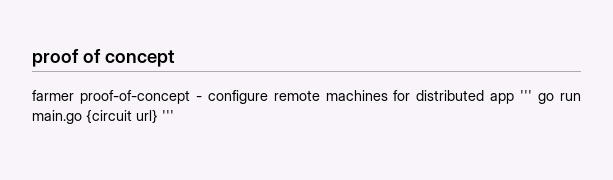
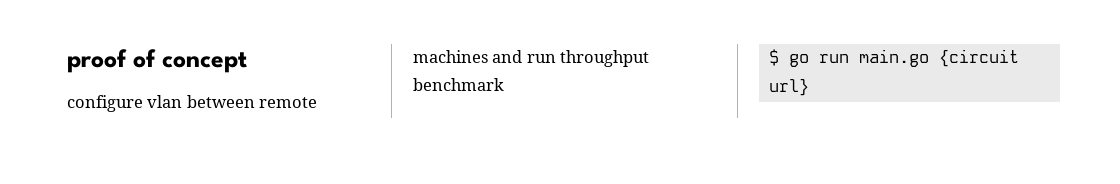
- farmer proof-of-concept - configure remote machines for distributed app ''' go run main.go {circuit url} '''
+ configure vlan between remote machines and run throughput benchmark
+ $ go run main.go {circuit url}

